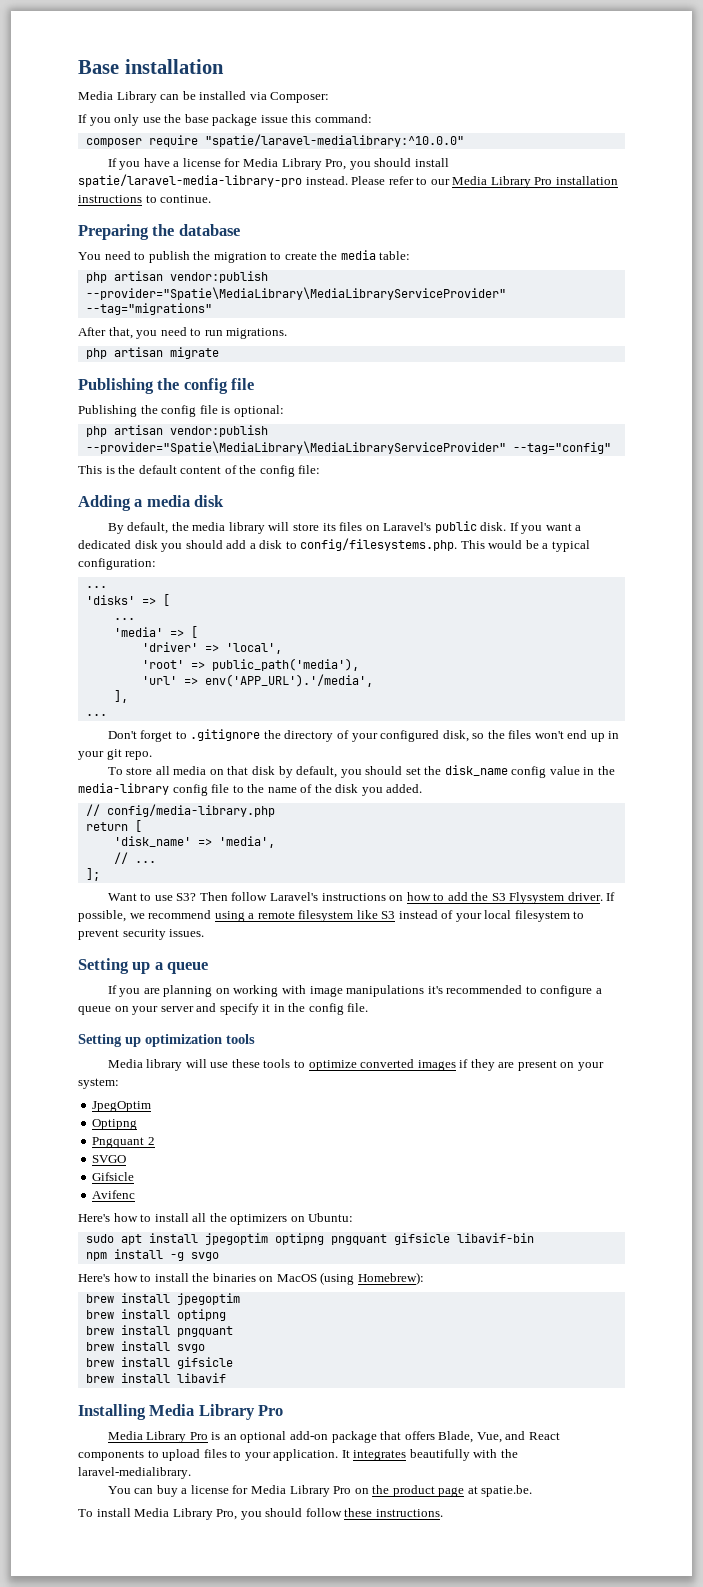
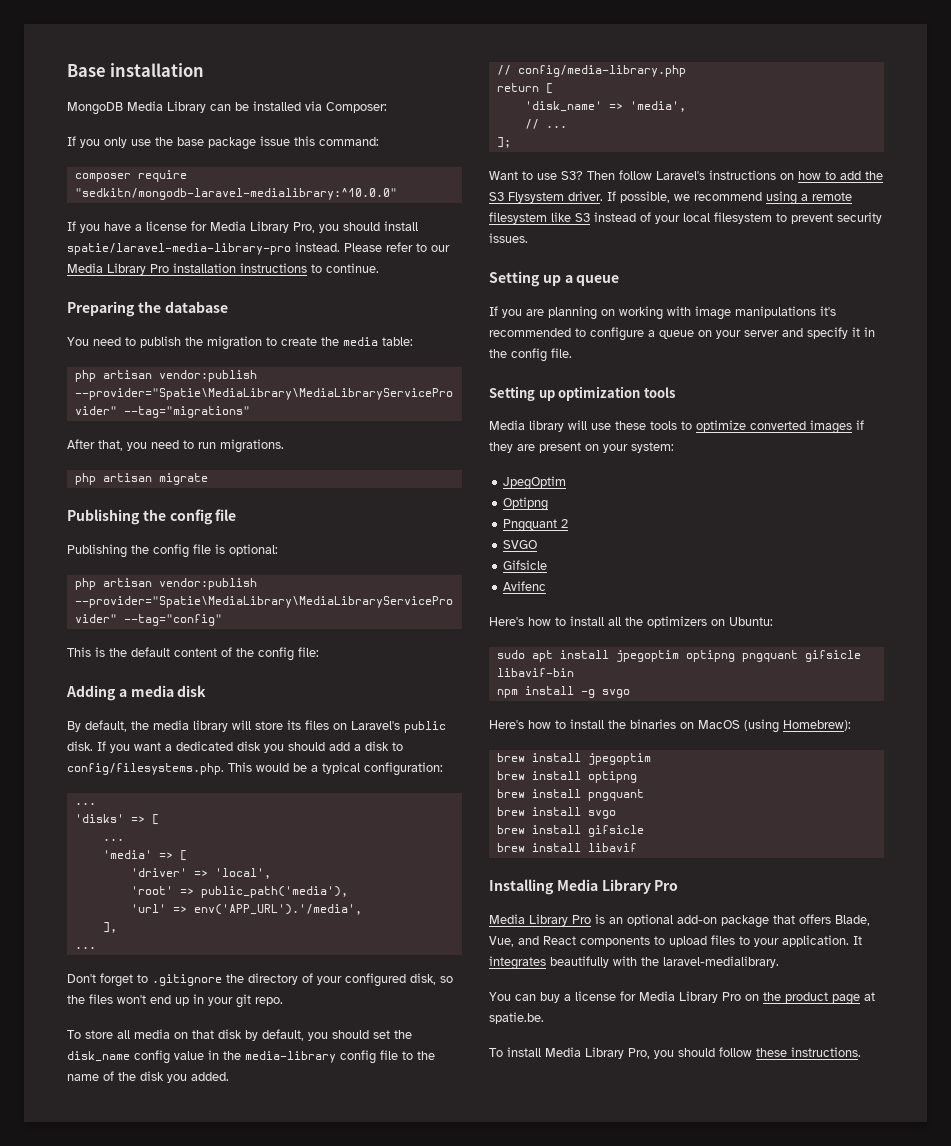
- Media Library can be installed via Composer:
+ MongoDB Media Library can be installed via Composer:
- composer require "spatie/laravel-medialibrary:^10.0.0"
+ composer require "sedkitn/mongodb-laravel-medialibrary:^10.0.0"

